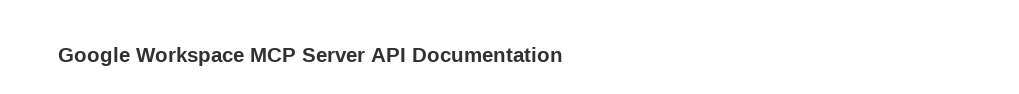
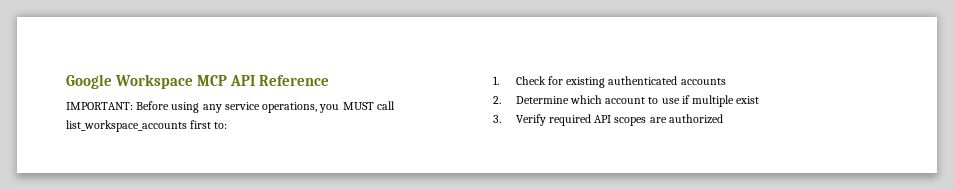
- Google Workspace MCP Server API Documentation
+ Google Workspace MCP API Reference
+ IMPORTANT: Before using any service operations, you MUST call list_workspace_accounts first to:
+ 1. Check for existing authenticated accounts
+ 2. Determine which account to use if multiple exist
+ 3. Verify required API scopes are authorized

